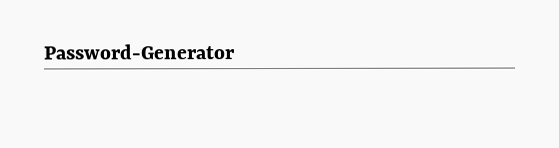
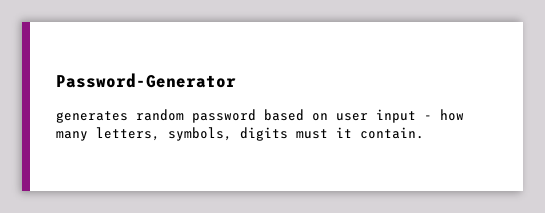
+ generates random password based on user input - how many letters, symbols, digits must it contain.

